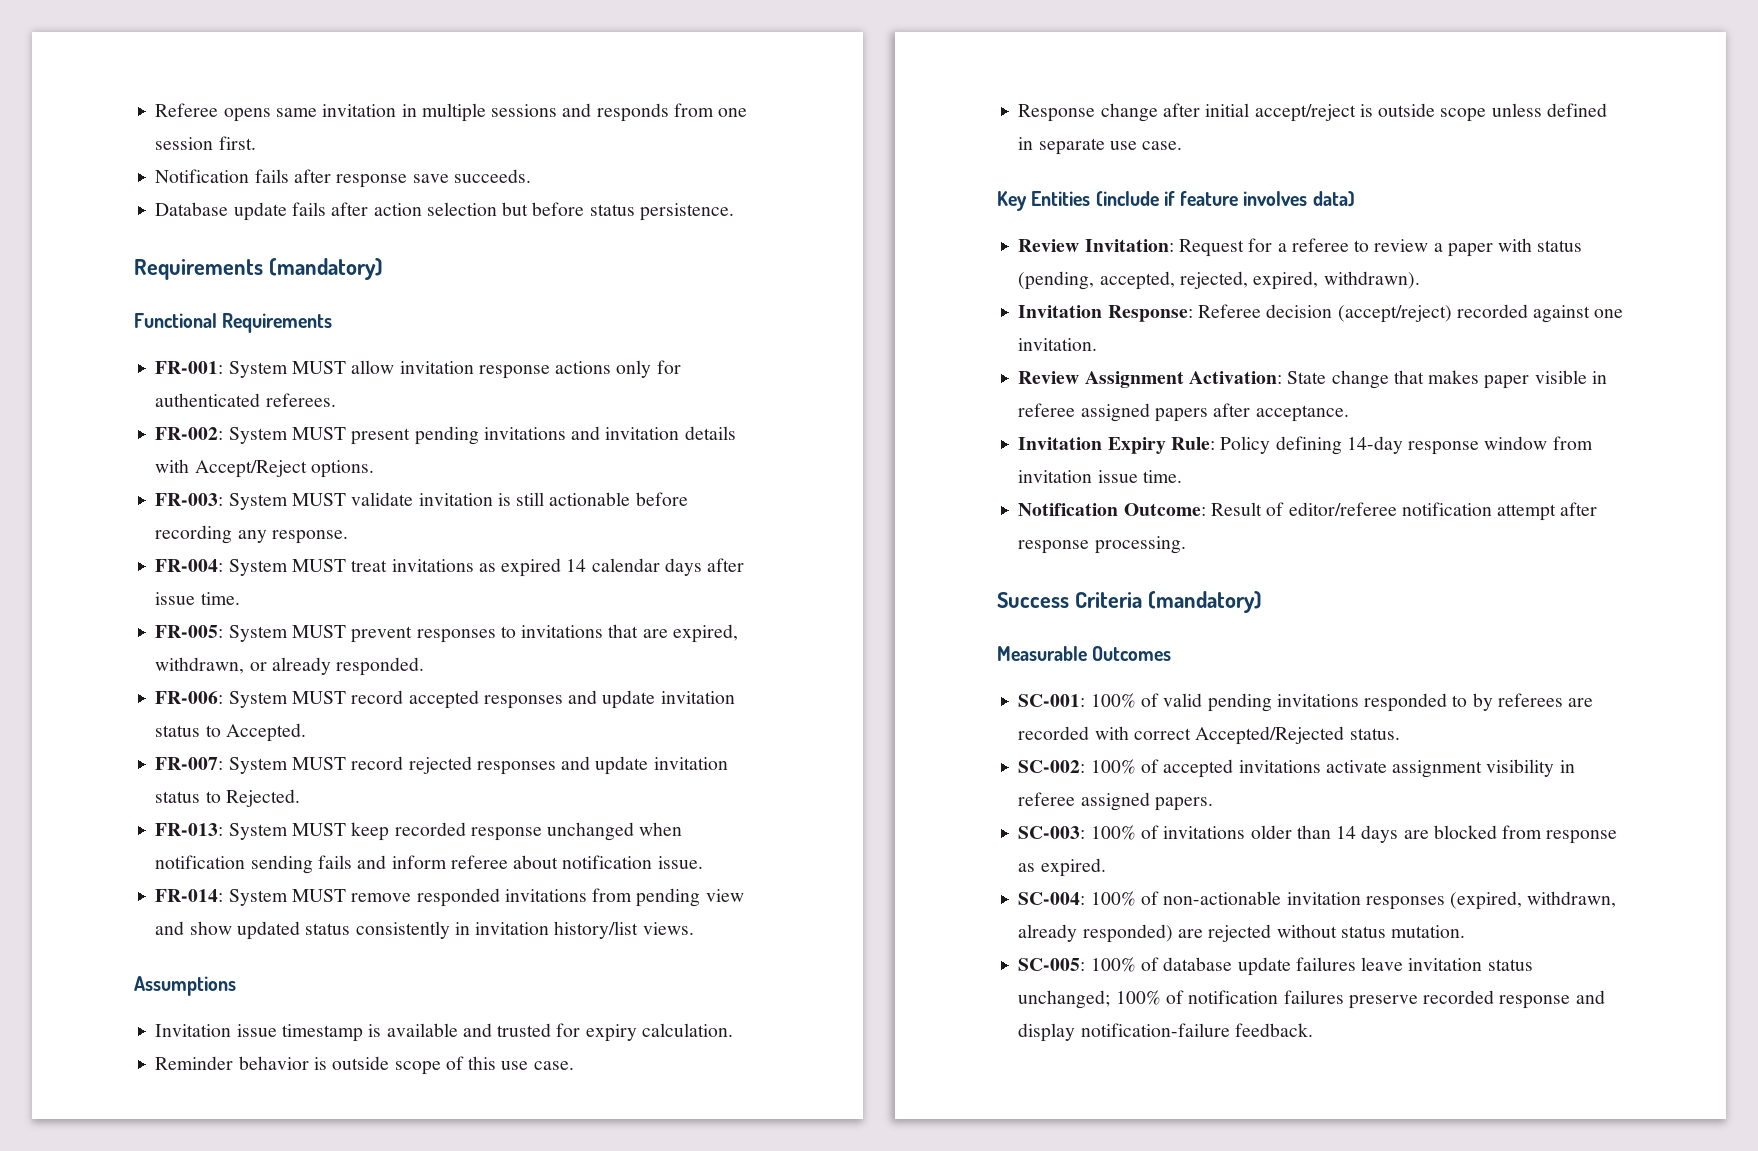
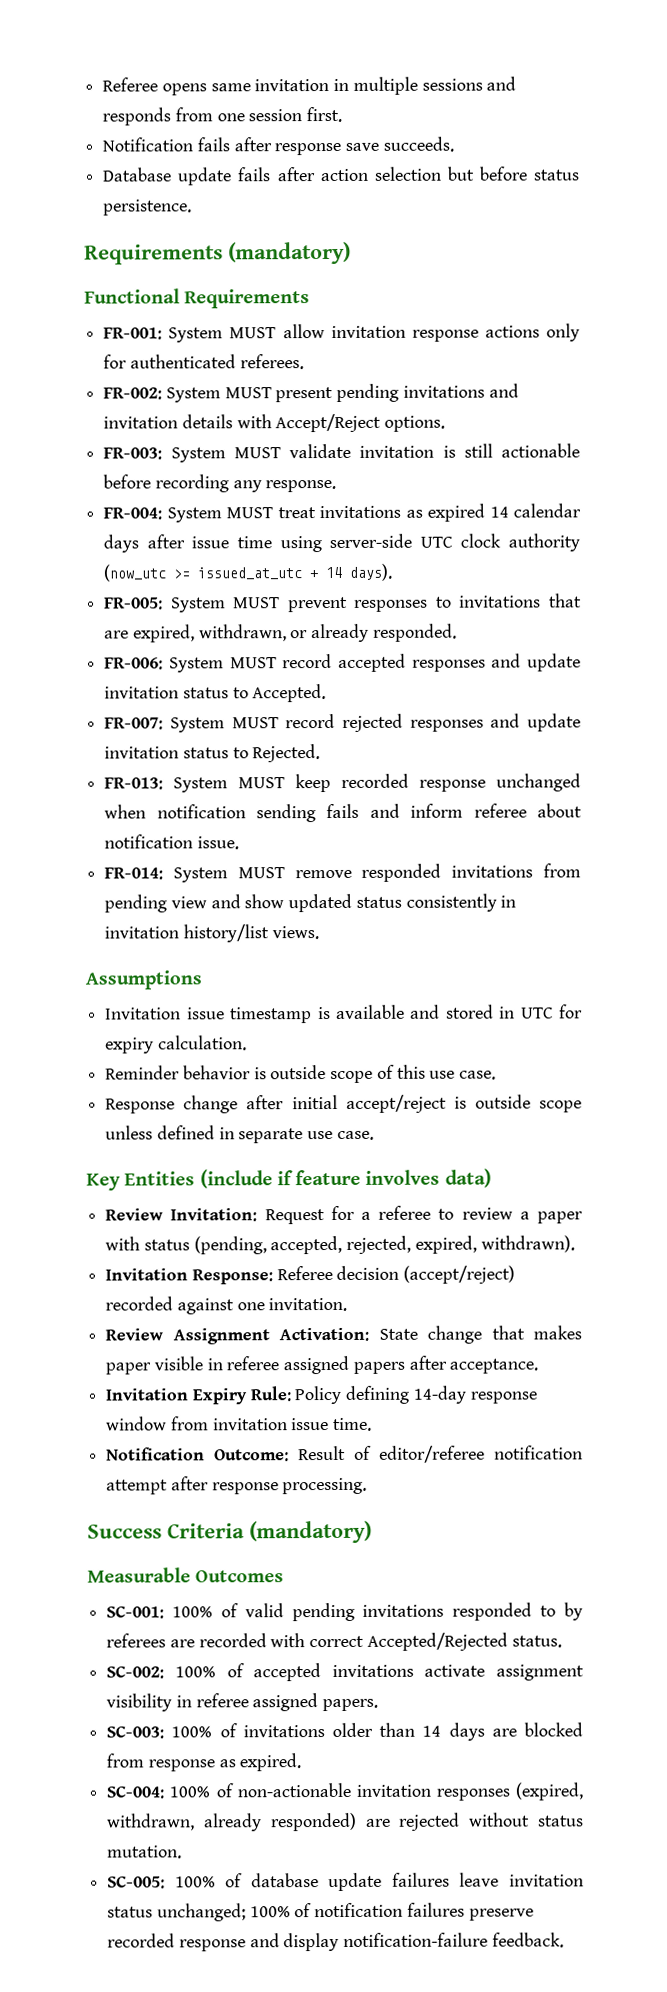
- FR-004: System MUST treat invitations as expired 14 calendar days after issue time.
+ FR-004: System MUST treat invitations as expired 14 calendar days after issue time using server-side UTC clock authority (now_utc >= issued_at_utc + 14 days).
- Invitation issue timestamp is available and trusted for expiry calculation.
+ Invitation issue timestamp is available and stored in UTC for expiry calculation.

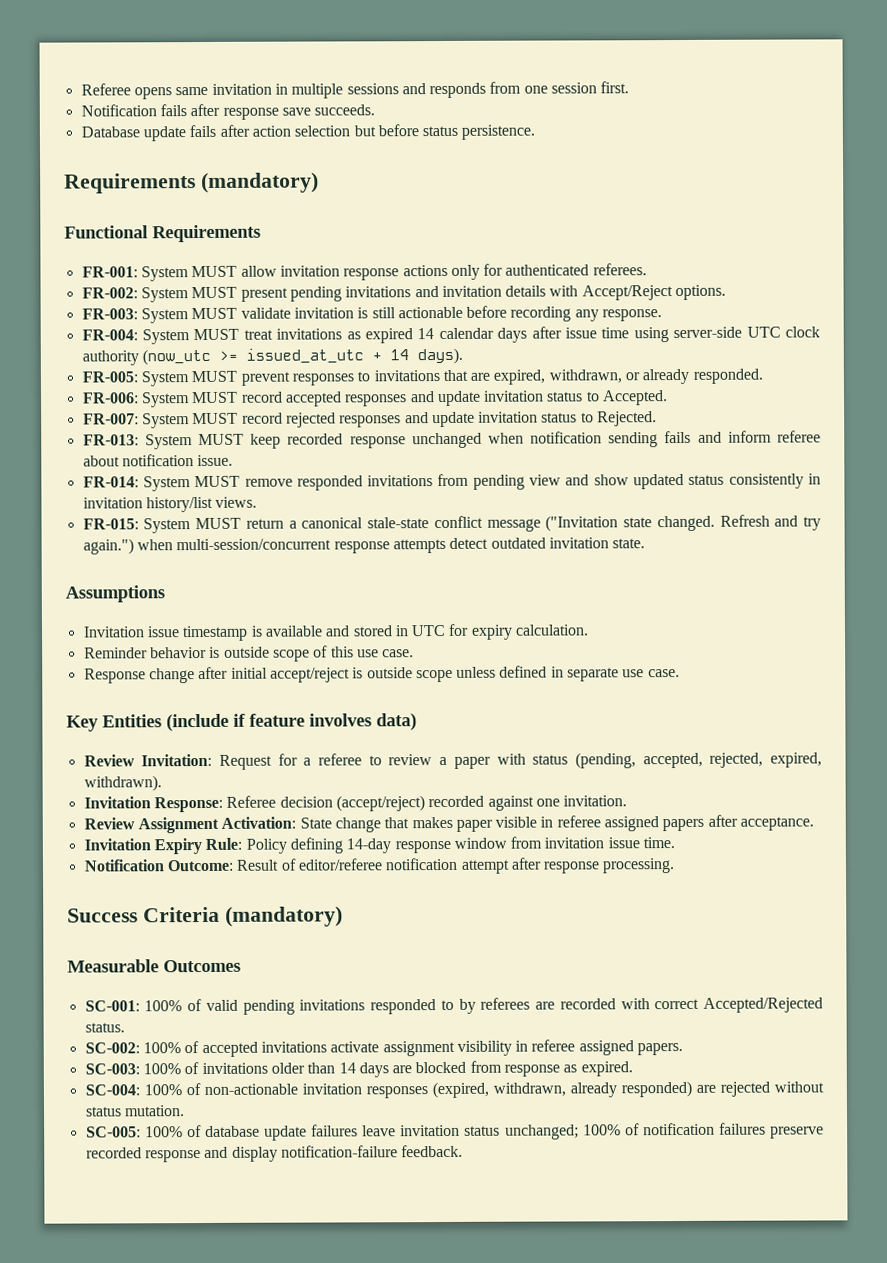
+ FR-015: System MUST return a canonical stale-state conflict message ("Invitation state changed. Refresh and try again.") when multi-session/concurrent response attempts detect outdated invitation state.

